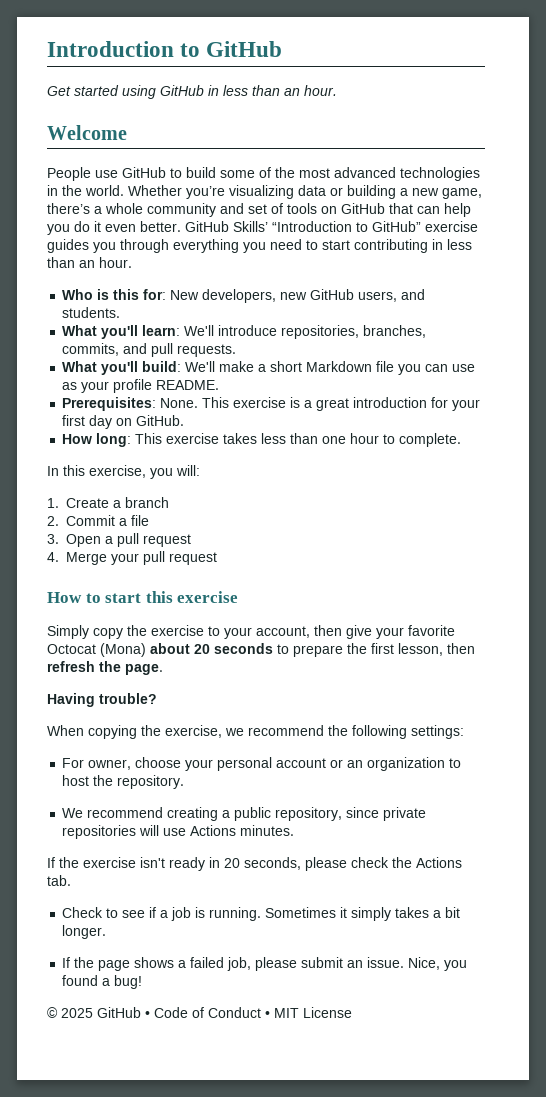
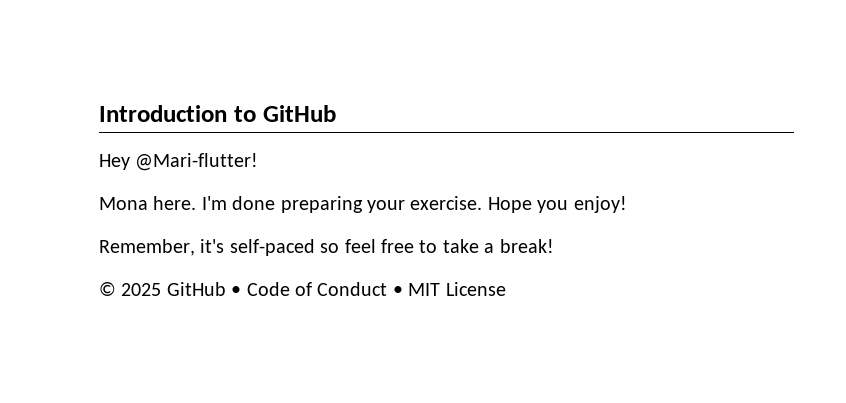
- Get started using GitHub in less than an hour.
- Welcome
- People use GitHub to build some of the most advanced technologies in the world. Whether you’re visualizing data or building a new game, there’s a whole community and set of tools on GitHub that can help you do it even better. GitHub Skills’ “Introduction to GitHub” exercise guides you through everything you need to start contributing in less than an hour.
- Who is this for: New developers, new GitHub users, and students.
- What you'll learn: We'll introduce repositories, branches, commits, and pull requests.
- What you'll build: We'll make a short Markdown file you can use as your profile README.
- Prerequisites: None. This exercise is a great introduction for your first day on GitHub.
- How long: This exercise takes less than one hour to complete.
- In this exercise, you will:
- 1. Create a branch
- 2. Commit a file
- 3. Open a pull request
- 4. Merge your pull request
- How to start this exercise
- Simply copy the exercise to your account, then give your favorite Octocat (Mona) about 20 seconds to prepare the first lesson, then refresh the page.
- Having trouble?
- When copying the exercise, we recommend the following settings:
- For owner, choose your personal account or an organization to host the repository.
- We recommend creating a public repository, since private repositories will use Actions minutes.
- If the exercise isn't ready in 20 seconds, please check the Actions tab.
- Check to see if a job is running. Sometimes it simply takes a bit longer.
- If the page shows a failed job, please submit an issue. Nice, you found a bug!
+ Hey @Mari-flutter!
+ Mona here. I'm done preparing your exercise. Hope you enjoy!
+ Remember, it's self-paced so feel free to take a break!

